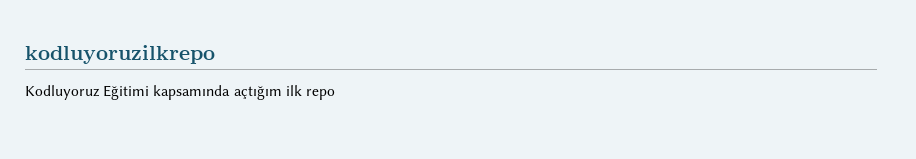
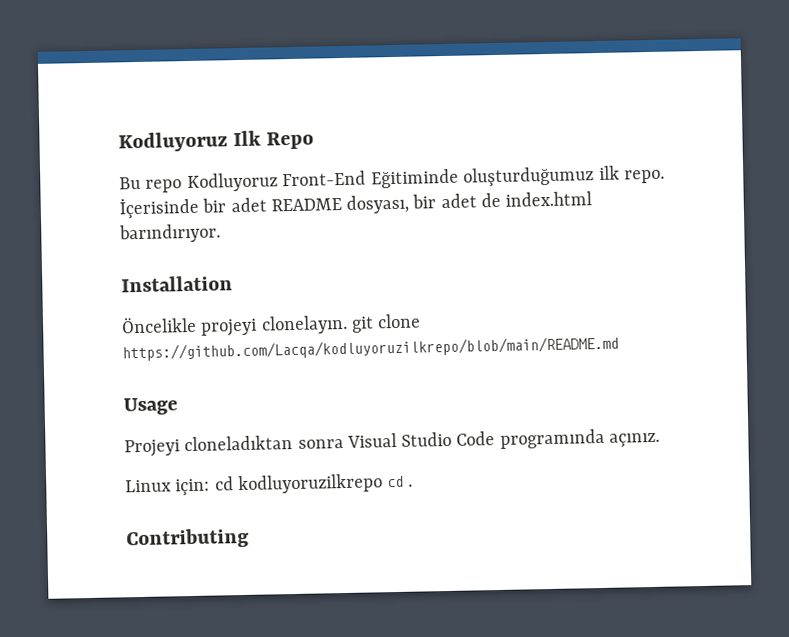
- kodluyoruzilkrepo
- Kodluyoruz Eğitimi kapsamında açtığım ilk repo
+ Kodluyoruz Ilk Repo
+ Bu repo Kodluyoruz Front-End Eğitiminde oluşturduğumuz ilk repo. İçerisinde bir adet README dosyası, bir adet de index.html barındırıyor.
+ Installation
+ Öncelikle projeyi clonelayın. git clone https://github.com/Lacqa/kodluyoruzilkrepo/blob/main/README.md
+ Usage
+ Projeyi cloneladıktan sonra Visual Studio Code programında açınız.
+ Linux için: cd kodluyoruzilkrepo cd .
+ Contributing

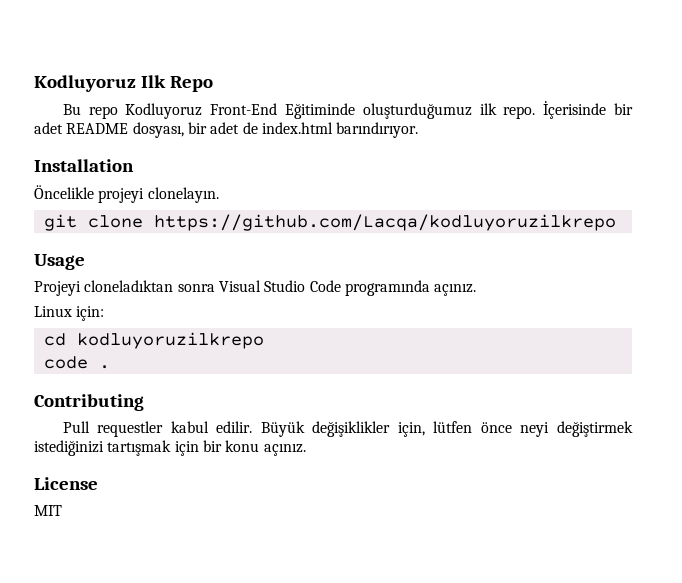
- Öncelikle projeyi clonelayın. git clone https://github.com/Lacqa/kodluyoruzilkrepo/blob/main/README.md
+ Öncelikle projeyi clonelayın.
+ git clone https://github.com/Lacqa/kodluyoruzilkrepo
- Linux için: cd kodluyoruzilkrepo cd .
+ Linux için:
+ cd kodluyoruzilkrepo
+ code .
+ Pull requestler kabul edilir. Büyük değişiklikler için, lütfen önce neyi değiştirmek istediğinizi tartışmak için bir konu açınız.
+ License
+ MIT

